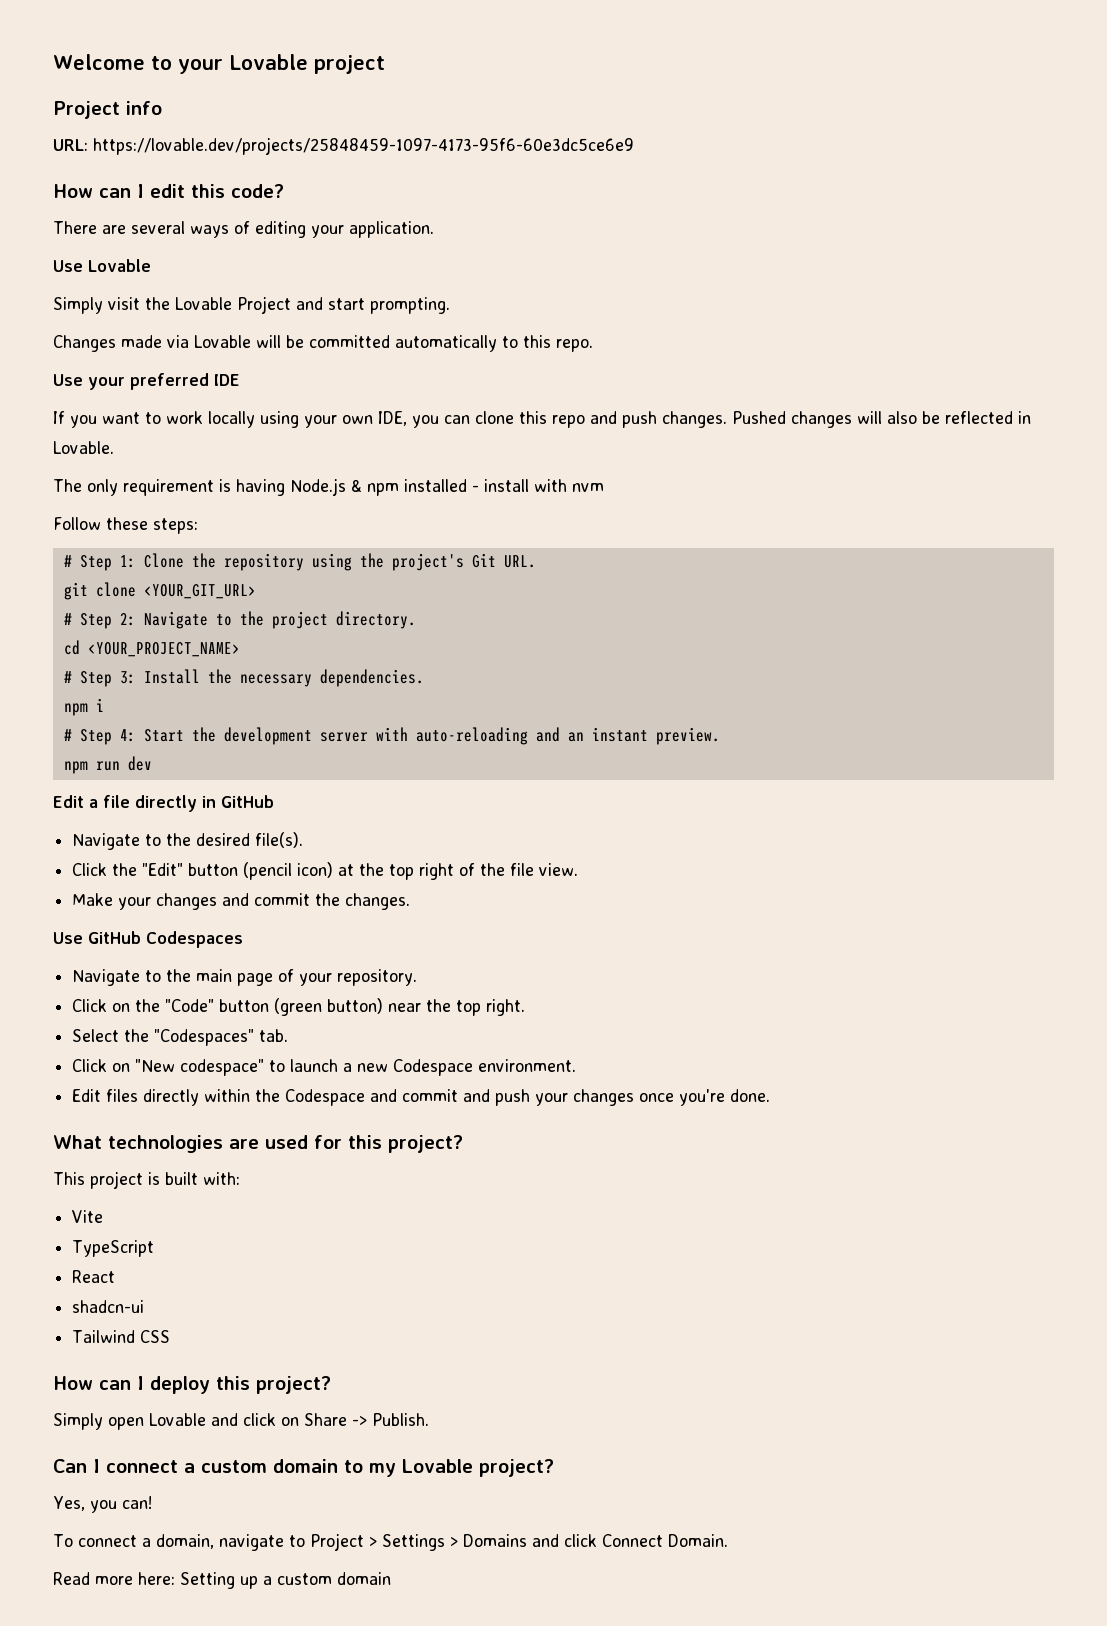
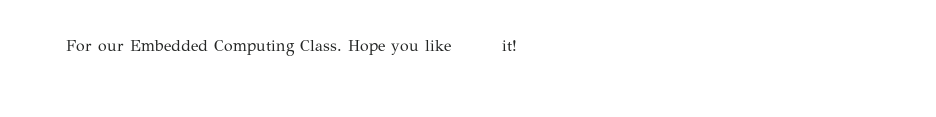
- Welcome to your Lovable project
- Project info
- URL: https://lovable.dev/projects/25848459-1097-4173-95f6-60e3dc5ce6e9
- How can I edit this code?
- There are several ways of editing your application.
- Use Lovable
- Simply visit the Lovable Project and start prompting.
- Changes made via Lovable will be committed automatically to this repo.
- Use your preferred IDE
- If you want to work locally using your own IDE, you can clone this repo and push changes. Pushed changes will also be reflected in Lovable.
- The only requirement is having Node.js & npm installed - install with nvm
- Follow these steps:
- # Step 1: Clone the repository using the project's Git URL.
- git clone <YOUR_GIT_URL>
- # Step 2: Navigate to the project directory.
- cd <YOUR_PROJECT_NAME>
- # Step 3: Install the necessary dependencies.
- npm i
- # Step 4: Start the development server with auto-reloading and an instant preview.
- npm run dev
- Edit a file directly in GitHub
- Navigate to the desired file(s).
- Click the "Edit" button (pencil icon) at the top right of the file view.
- Make your changes and commit the changes.
- Use GitHub Codespaces
- Navigate to the main page of your repository.
- Click on the "Code" button (green button) near the top right.
- Select the "Codespaces" tab.
- Click on "New codespace" to launch a new Codespace environment.
- Edit files directly within the Codespace and commit and push your changes once you're done.
- What technologies are used for this project?
- This project is built with:
- Vite
- TypeScript
- React
- shadcn-ui
- Tailwind CSS
- How can I deploy this project?
- Simply open Lovable and click on Share -> Publish.
- Can I connect a custom domain to my Lovable project?
- Yes, you can!
- To connect a domain, navigate to Project > Settings > Domains and click Connect Domain.
- Read more here: Setting up a custom domain
+ For our Embedded Computing Class. Hope you like it!

